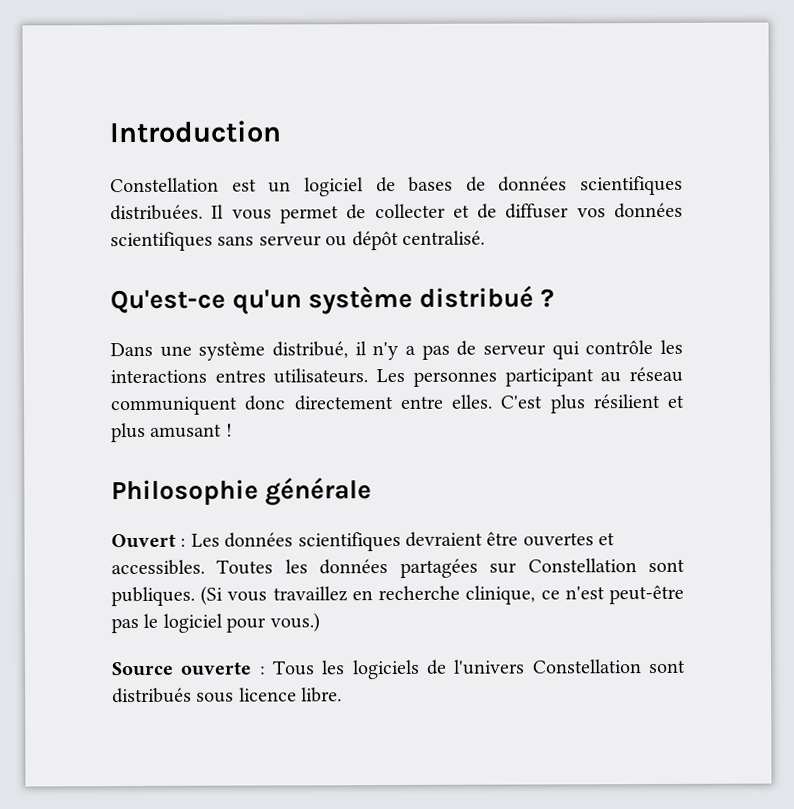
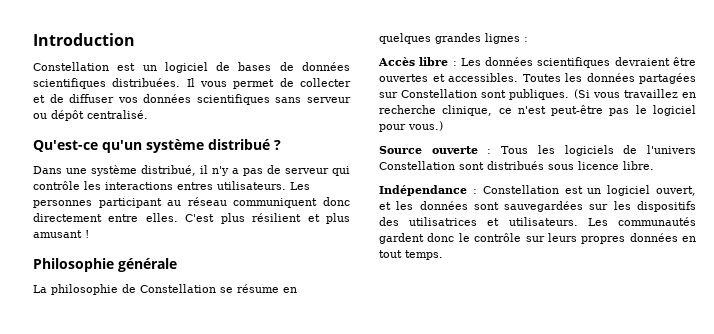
- Ouvert : Les données scientifiques devraient être ouvertes et accessibles.
+ La philosophie de Constellation se résume en quelques grandes lignes :
+ Accès libre : Les données scientifiques devraient être ouvertes et accessibles.
+ Indépendance : Constellation est un logiciel ouvert, et les données sont sauvegardées sur les dispositifs des utilisatrices et utilisateurs. Les communautés gardent donc le contrôle sur leurs propres données en tout temps.

